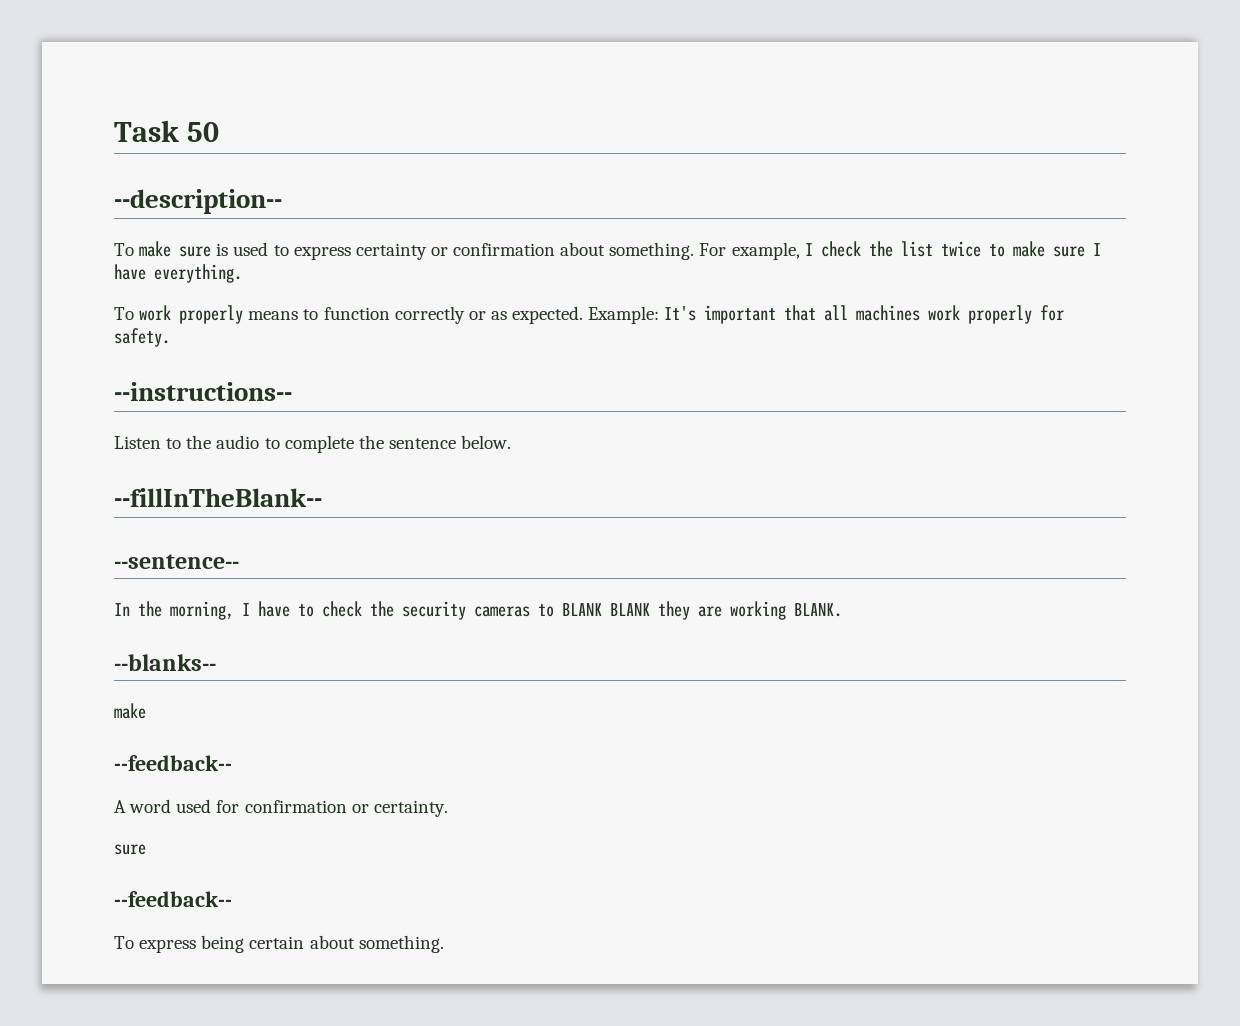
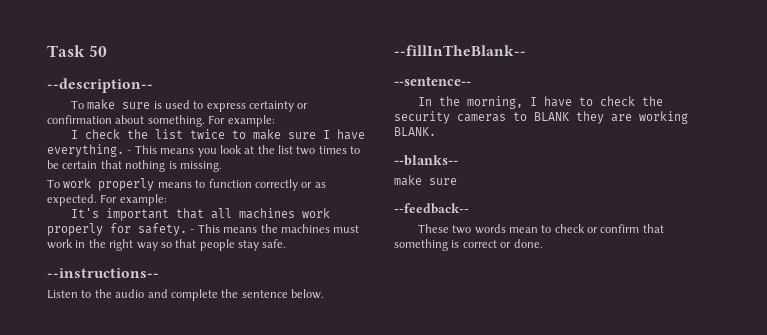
- To make sure is used to express certainty or confirmation about something. For example, I check the list twice to make sure I have everything.
+ To make sure is used to express certainty or confirmation about something. For example:
+ I check the list twice to make sure I have everything. - This means you look at the list two times to be certain that nothing is missing.
- To work properly means to function correctly or as expected. Example: It's important that all machines work properly for safety.
+ To work properly means to function correctly or as expected. For example:
+ It's important that all machines work properly for safety. - This means the machines must work in the right way so that people stay safe.
- Listen to the audio to complete the sentence below.
+ Listen to the audio and complete the sentence below.
- In the morning, I have to check the security cameras to BLANK BLANK they are working BLANK.
+ In the morning, I have to check the security cameras to BLANK they are working BLANK.
  --blanks--
- make
+ make sure
  --feedback--
- A word used for confirmation or certainty.
- sure
- --feedback--
- To express being certain about something.
+ These two words mean to check or confirm that something is correct or done.

